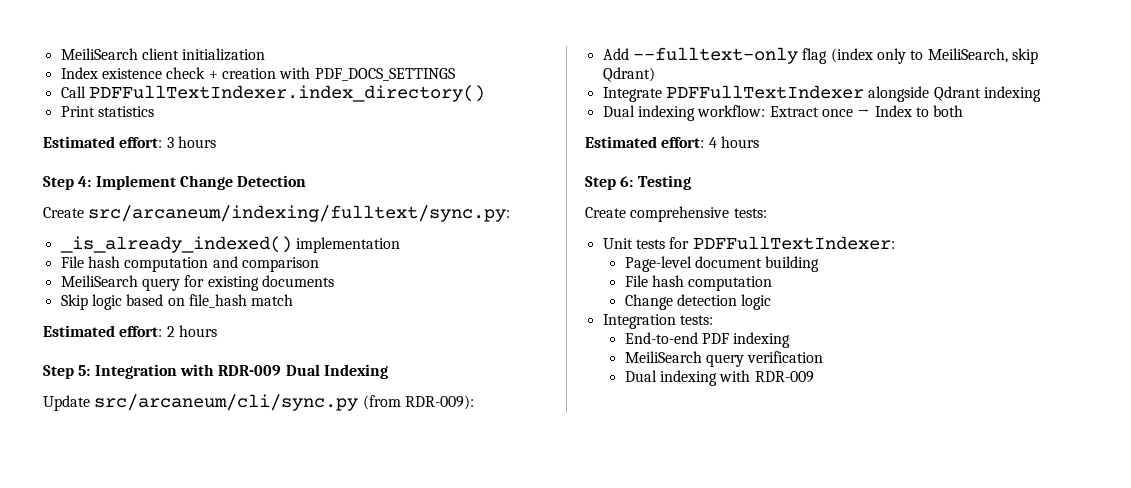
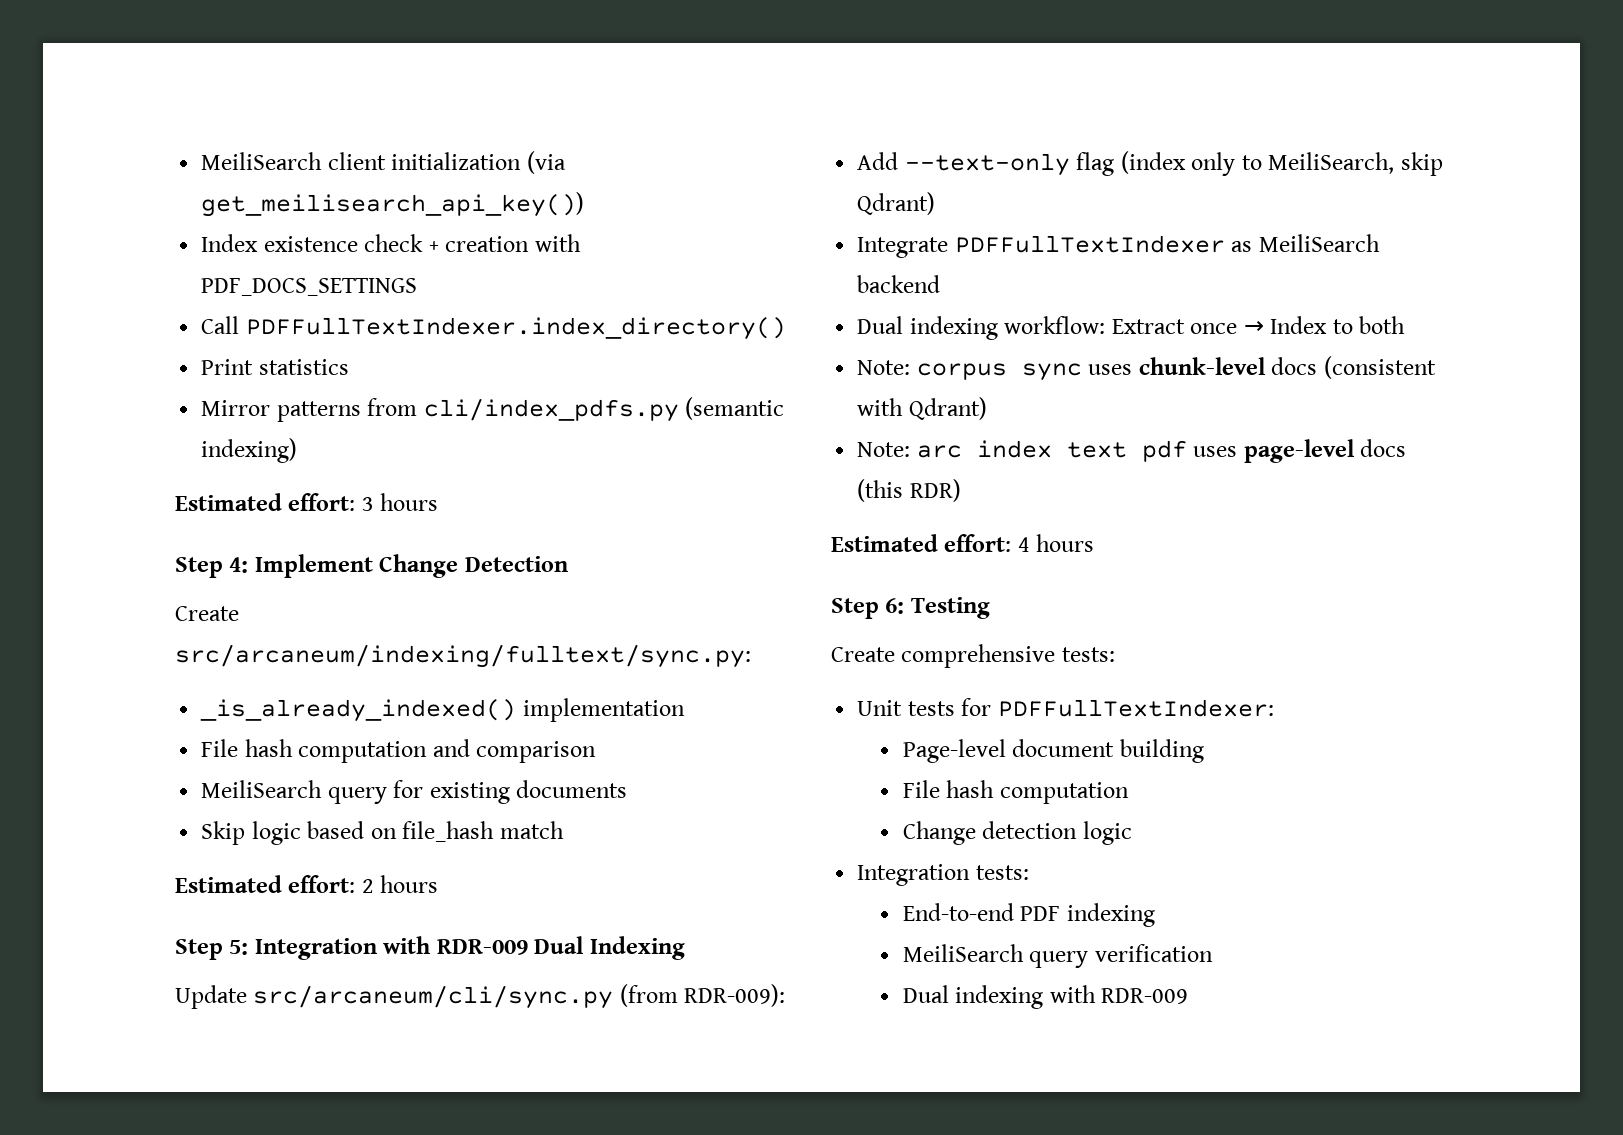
- MeiliSearch client initialization
+ MeiliSearch client initialization (via get_meilisearch_api_key())
+ Mirror patterns from cli/index_pdfs.py (semantic indexing)
- Add --fulltext-only flag (index only to MeiliSearch, skip Qdrant)
+ Add --text-only flag (index only to MeiliSearch, skip Qdrant)
- Integrate PDFFullTextIndexer alongside Qdrant indexing
+ Integrate PDFFullTextIndexer as MeiliSearch backend
+ Note: corpus sync uses chunk-level docs (consistent with Qdrant)
+ Note: arc index text pdf uses page-level docs (this RDR)

